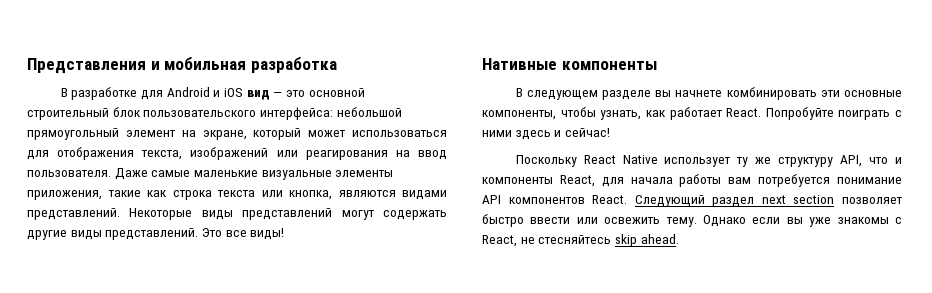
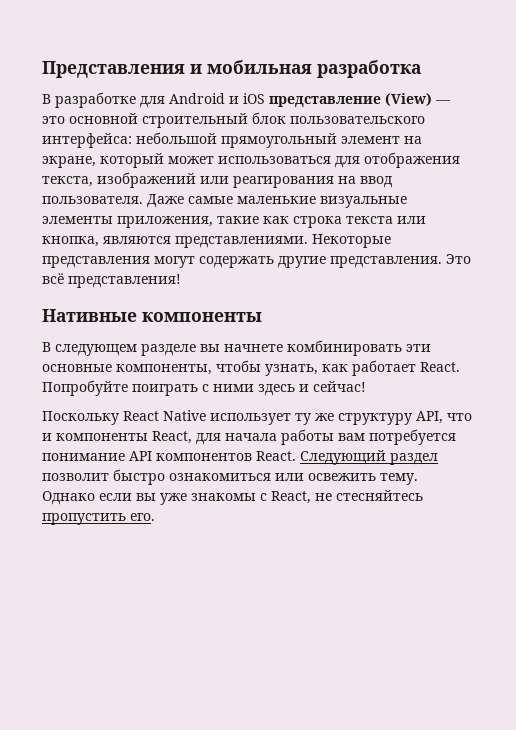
- В разработке для Android и iOS вид — это основной строительный блок пользовательского интерфейса: небольшой прямоугольный элемент на экране, который может использоваться для отображения текста, изображений или реагирования на ввод пользователя.
+ В разработке для Android и iOS представление (View) — это основной строительный блок пользовательского интерфейса: небольшой прямоугольный элемент на экране, который может использоваться для отображения текста, изображений или реагирования на ввод пользователя.
- Даже самые маленькие визуальные элементы приложения, такие как строка текста или кнопка, являются видами представлений. Некоторые виды представлений могут содержать другие виды представлений. Это все виды!
+ Даже самые маленькие визуальные элементы приложения, такие как строка текста или кнопка, являются представлениями. Некоторые представления могут содержать другие представления. Это всё представления!
- Следующий раздел next section позволяет быстро ввести или освежить тему.
+ Следующий раздел позволит быстро ознакомиться или освежить тему.
- Однако если вы уже знакомы с React, не стесняйтесь skip ahead.
+ Однако если вы уже знакомы с React, не стесняйтесь пропустить его.

